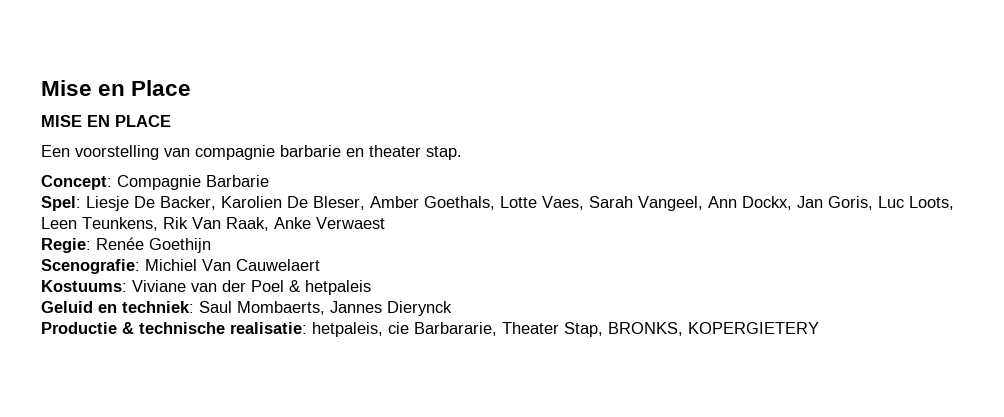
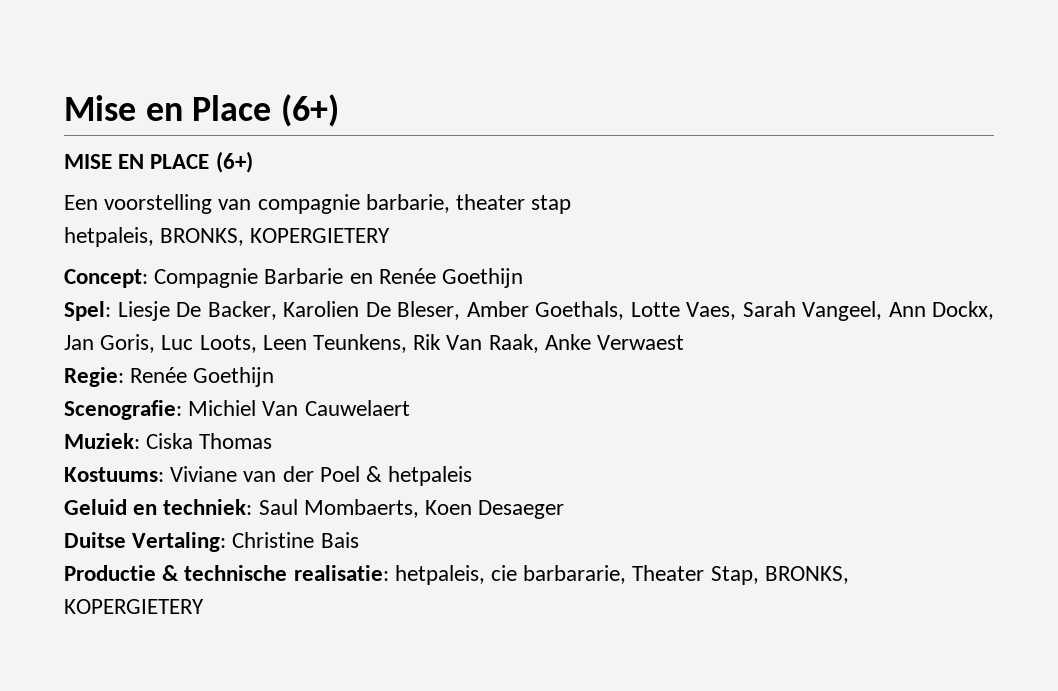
- Mise en Place
+ Mise en Place (6+)
- MISE EN PLACE
+ MISE EN PLACE (6+)
- Een voorstelling van compagnie barbarie en theater stap.
+ Een voorstelling van compagnie barbarie, theater stap
+ hetpaleis, BRONKS, KOPERGIETERY
- Concept: Compagnie Barbarie
+ Concept: Compagnie Barbarie en Renée Goethijn
+ Muziek: Ciska Thomas
- Geluid en techniek: Saul Mombaerts, Jannes Dierynck
+ Geluid en techniek: Saul Mombaerts, Koen Desaeger
+ Duitse Vertaling: Christine Bais
- Productie & technische realisatie: hetpaleis, cie Barbararie, Theater Stap, BRONKS, KOPERGIETERY
+ Productie & technische realisatie: hetpaleis, cie barbararie, Theater Stap, BRONKS, KOPERGIETERY

